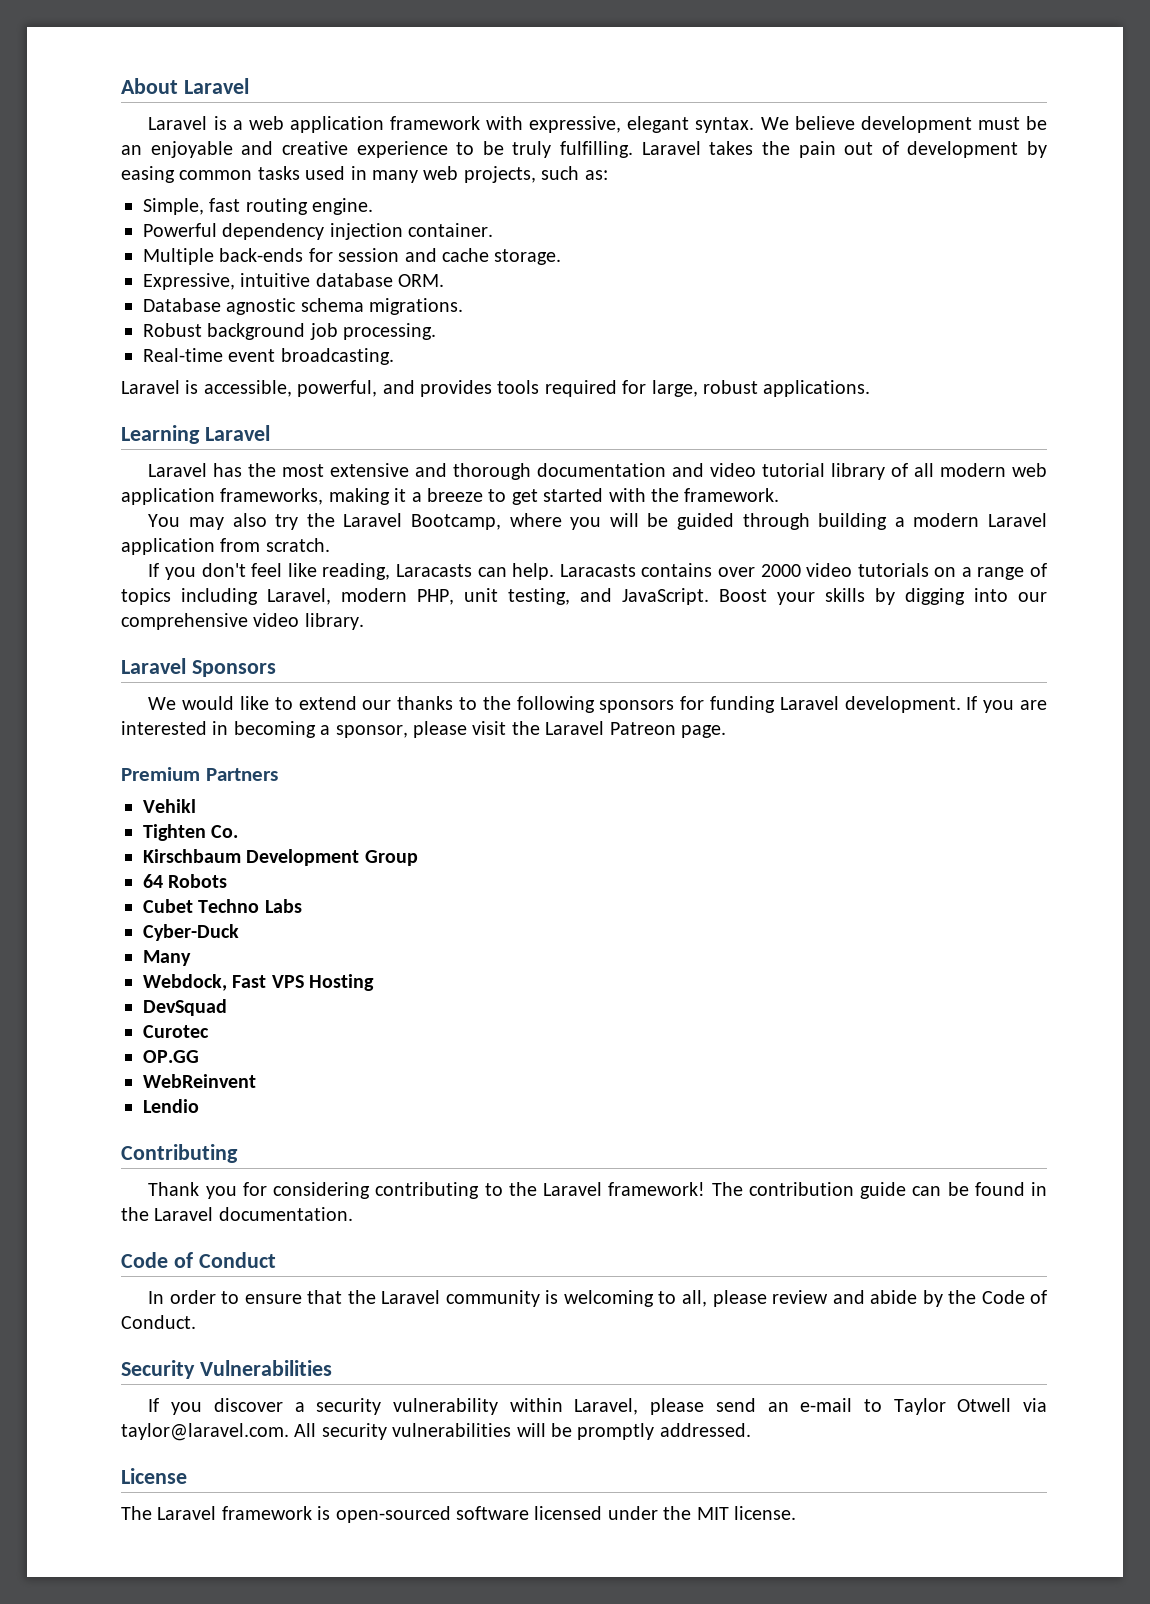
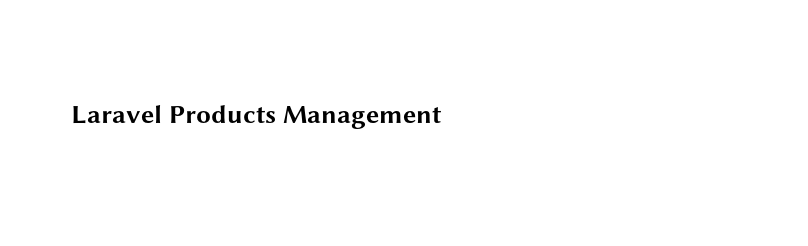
- About Laravel
- Laravel is a web application framework with expressive, elegant syntax. We believe development must be an enjoyable and creative experience to be truly fulfilling. Laravel takes the pain out of development by easing common tasks used in many web projects, such as:
- Simple, fast routing engine.
- Powerful dependency injection container.
- Multiple back-ends for session and cache storage.
- Expressive, intuitive database ORM.
- Database agnostic schema migrations.
- Robust background job processing.
- Real-time event broadcasting.
- Laravel is accessible, powerful, and provides tools required for large, robust applications.
- Learning Laravel
- Laravel has the most extensive and thorough documentation and video tutorial library of all modern web application frameworks, making it a breeze to get started with the framework.
- You may also try the Laravel Bootcamp, where you will be guided through building a modern Laravel application from scratch.
- If you don't feel like reading, Laracasts can help. Laracasts contains over 2000 video tutorials on a range of topics including Laravel, modern PHP, unit testing, and JavaScript. Boost your skills by digging into our comprehensive video library.
- Laravel Sponsors
- We would like to extend our thanks to the following sponsors for funding Laravel development. If you are interested in becoming a sponsor, please visit the Laravel Patreon page.
- Premium Partners
- Vehikl
- Tighten Co.
- Kirschbaum Development Group
- 64 Robots
- Cubet Techno Labs
- Cyber-Duck
- Many
- Webdock, Fast VPS Hosting
- DevSquad
- Curotec
- OP.GG
- WebReinvent
- Lendio
- Contributing
- Thank you for considering contributing to the Laravel framework! The contribution guide can be found in the Laravel documentation.
- Code of Conduct
- In order to ensure that the Laravel community is welcoming to all, please review and abide by the Code of Conduct.
- Security Vulnerabilities
- If you discover a security vulnerability within Laravel, please send an e-mail to Taylor Otwell via taylor@laravel.com. All security vulnerabilities will be promptly addressed.
- License
- The Laravel framework is open-sourced software licensed under the MIT license.
+ Laravel Products Management

